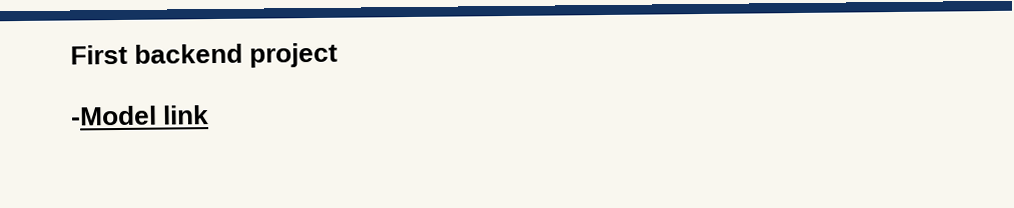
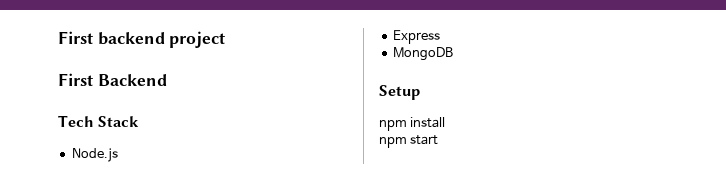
- -Model link
+ First Backend
+ Tech Stack
+ Node.js
+ Express
+ MongoDB
+ Setup
+ npm install
+ npm start

